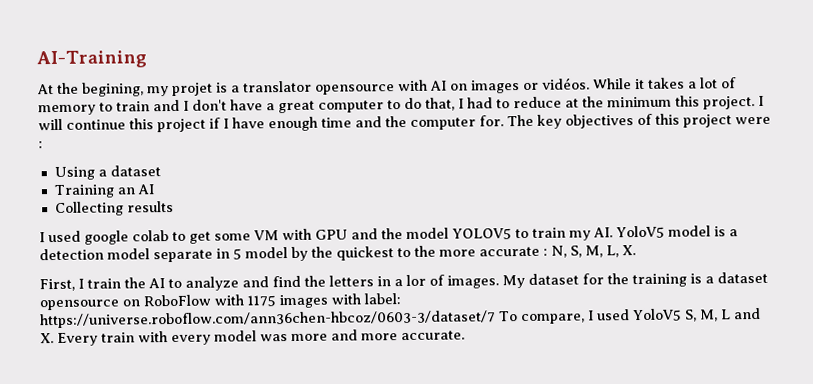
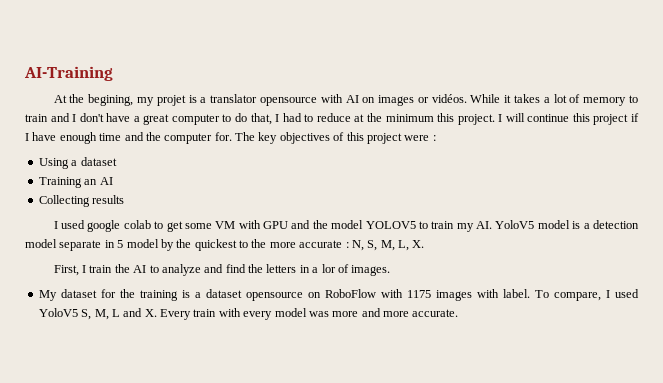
- First, I train the AI to analyze and find the letters in a lor of images. My dataset for the training is a dataset opensource on RoboFlow with 1175 images with label: https://universe.roboflow.com/ann36chen-hbcoz/0603-3/dataset/7 To compare, I used YoloV5 S, M, L and X. Every train with every model was more and more accurate.
+ First, I train the AI to analyze and find the letters in a lor of images.
+ My dataset for the training is a dataset opensource on RoboFlow with 1175 images with label. To compare, I used YoloV5 S, M, L and X. Every train with every model was more and more accurate.

